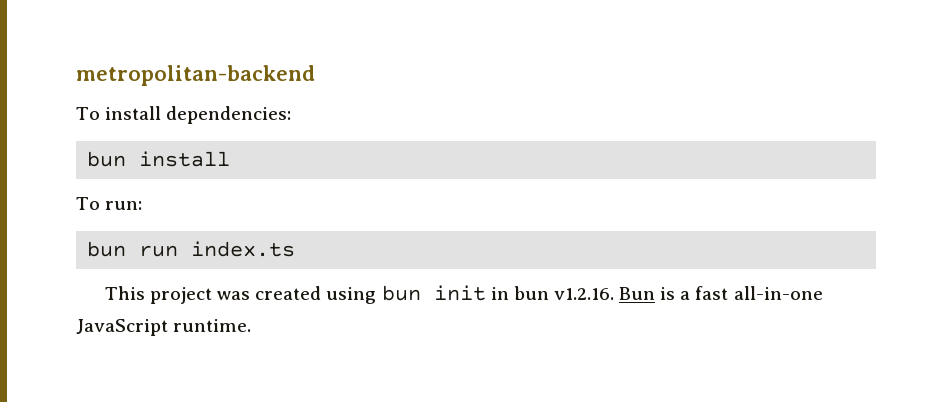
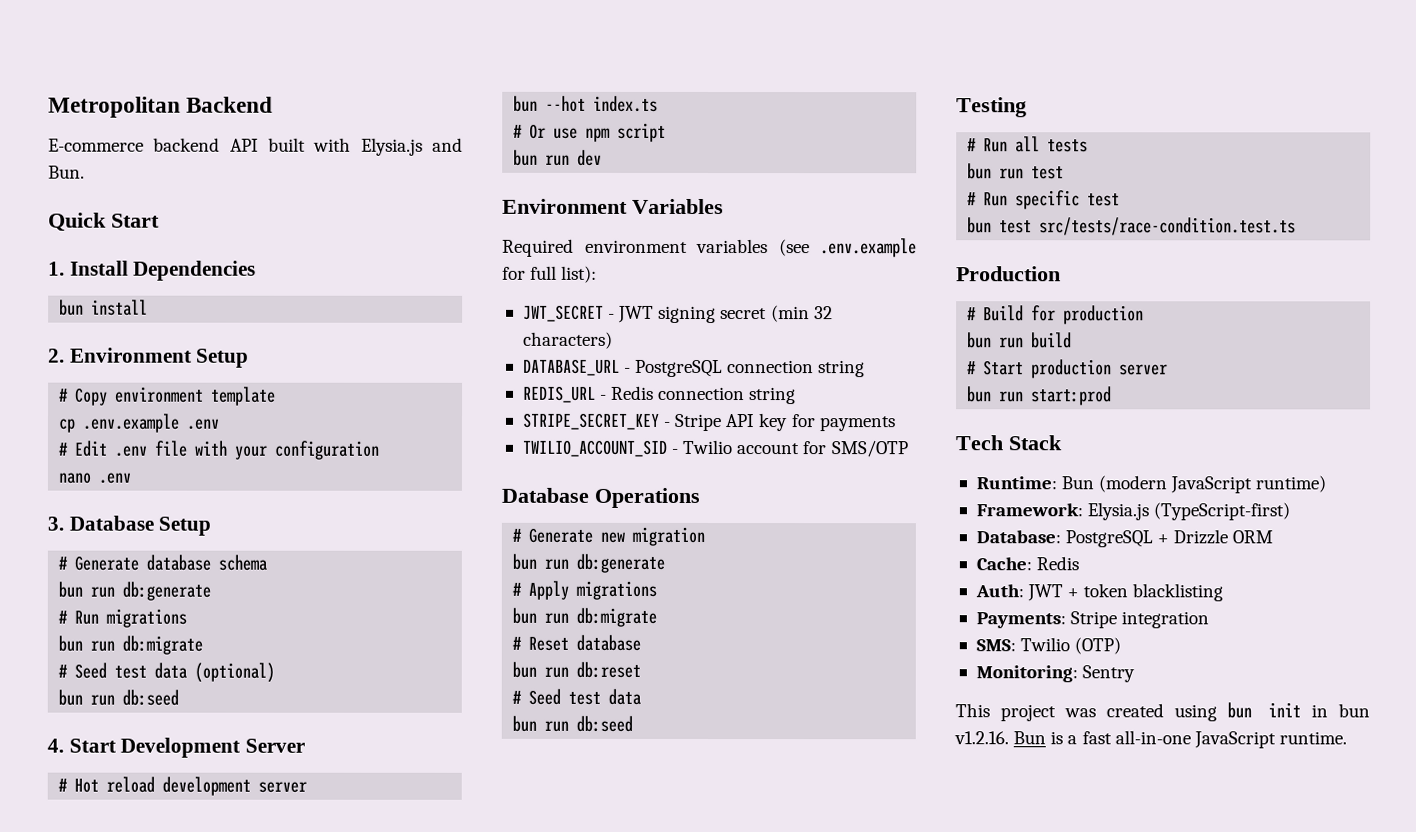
- metropolitan-backend
- To install dependencies:
+ Metropolitan Backend
+ E-commerce backend API built with Elysia.js and Bun.
+ Quick Start
+ 1. Install Dependencies
  bun install
- To run:
- bun run index.ts
+ 2. Environment Setup
+ # Copy environment template
+ cp .env.example .env
+ # Edit .env file with your configuration
+ nano .env
+ 3. Database Setup
+ # Generate database schema
+ bun run db:generate
+ # Run migrations
+ bun run db:migrate
+ # Seed test data (optional)
+ bun run db:seed
+ 4. Start Development Server
+ # Hot reload development server
+ bun --hot index.ts
+ # Or use npm script
+ bun run dev
+ Environment Variables
+ Required environment variables (see .env.example for full list):
+ JWT_SECRET - JWT signing secret (min 32 characters)
+ DATABASE_URL - PostgreSQL connection string
+ REDIS_URL - Redis connection string
+ STRIPE_SECRET_KEY - Stripe API key for payments
+ TWILIO_ACCOUNT_SID - Twilio account for SMS/OTP
+ Database Operations
+ # Generate new migration
+ bun run db:generate
+ # Apply migrations
+ bun run db:migrate
+ # Reset database
+ bun run db:reset
+ # Seed test data
+ bun run db:seed
+ Testing
+ # Run all tests
+ bun run test
+ # Run specific test
+ bun test src/tests/race-condition.test.ts
+ Production
+ # Build for production
+ bun run build
+ # Start production server
+ bun run start:prod
+ Tech Stack
+ Runtime: Bun (modern JavaScript runtime)
+ Framework: Elysia.js (TypeScript-first)
+ Database: PostgreSQL + Drizzle ORM
+ Cache: Redis
+ Auth: JWT + token blacklisting
+ Payments: Stripe integration
+ SMS: Twilio (OTP)
+ Monitoring: Sentry

